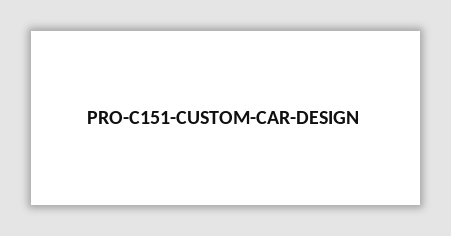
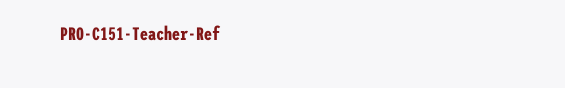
- PRO-C151-CUSTOM-CAR-DESIGN
+ PRO-C151-Teacher-Ref

